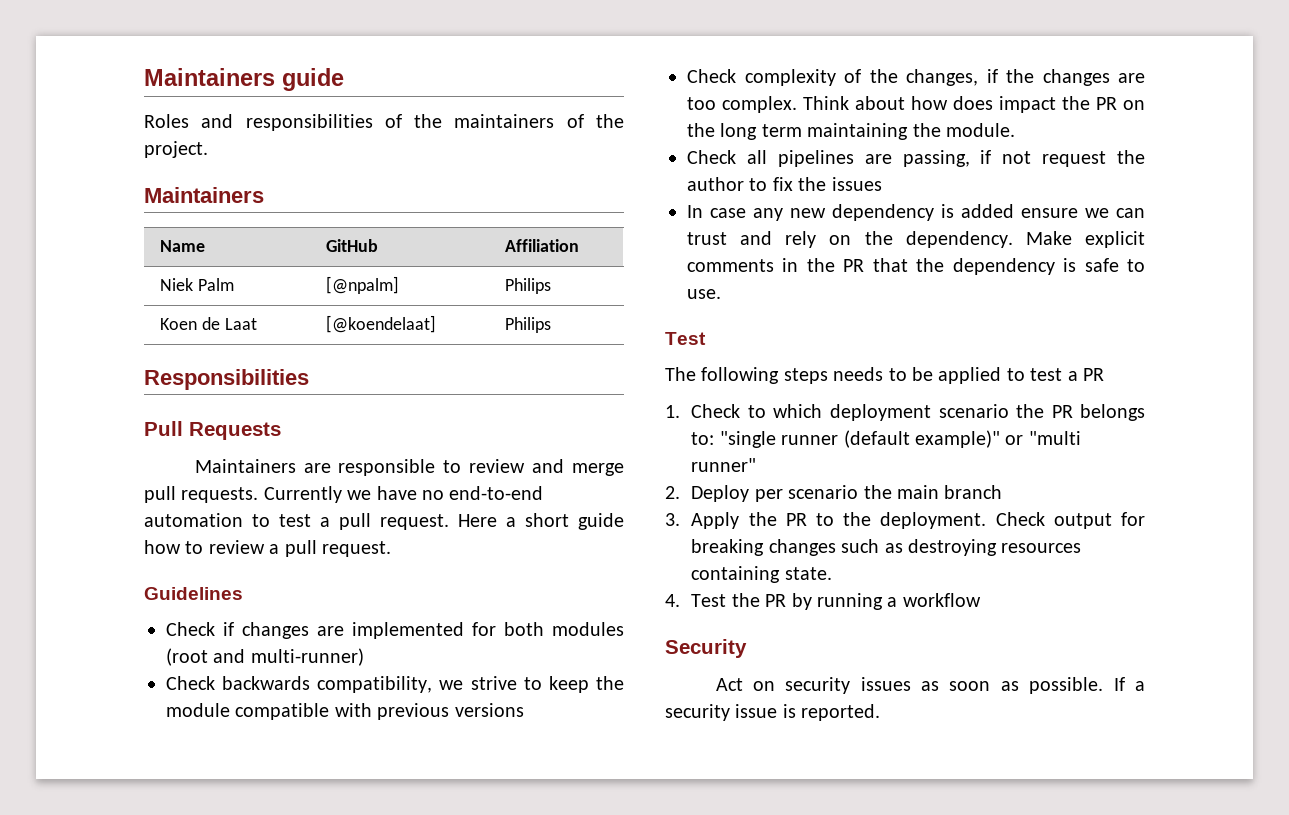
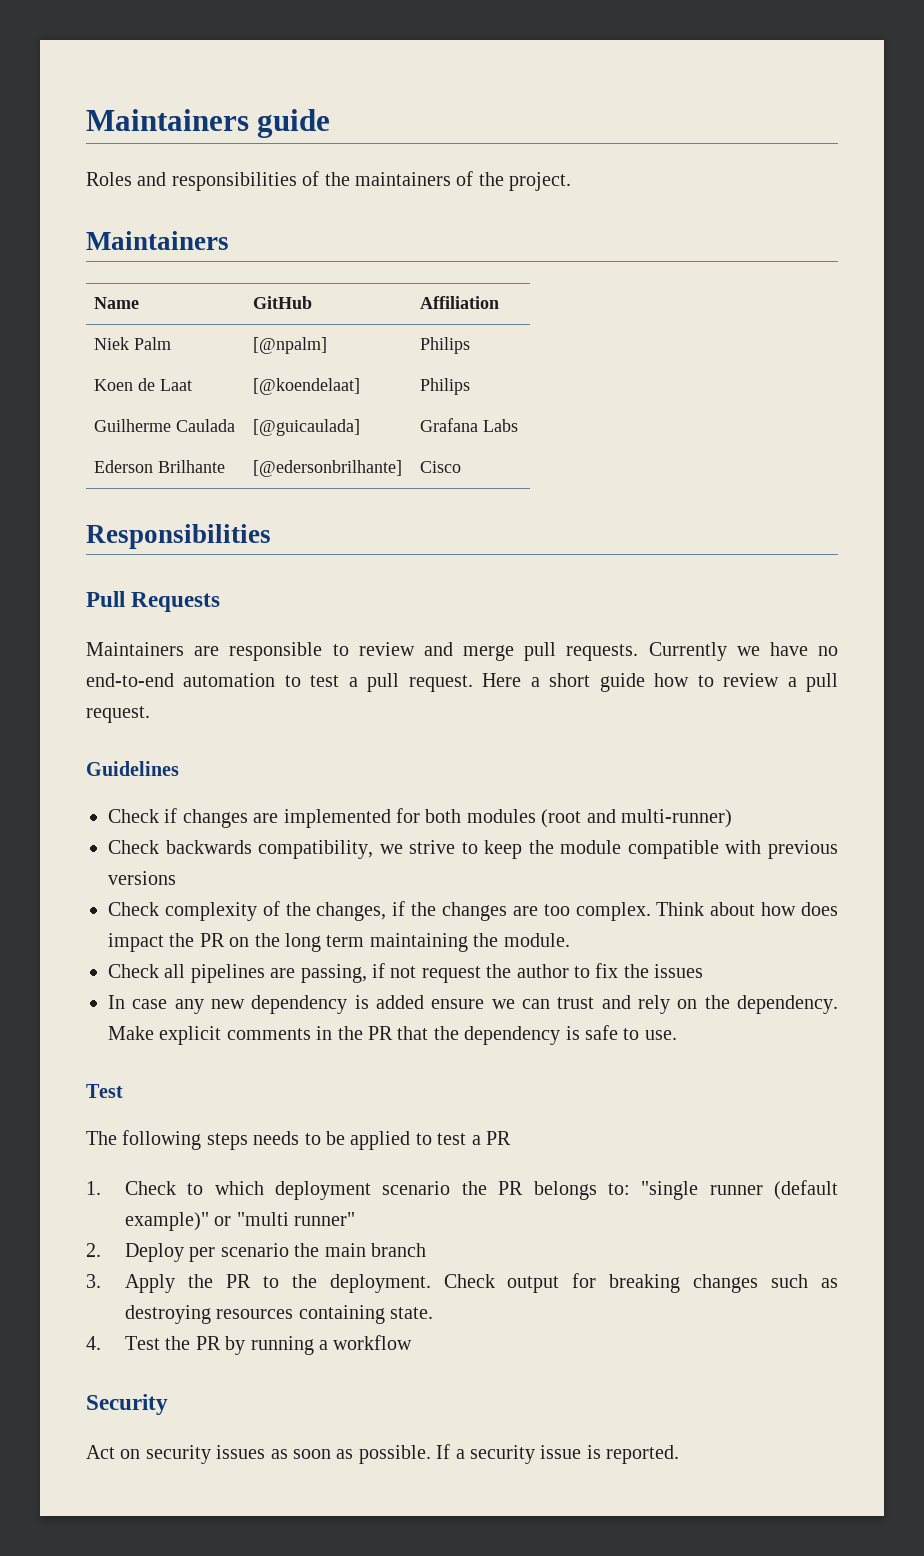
+ Guilherme Caulada | [@guicaulada] | Grafana Labs
+ Ederson Brilhante | [@edersonbrilhante] | Cisco

